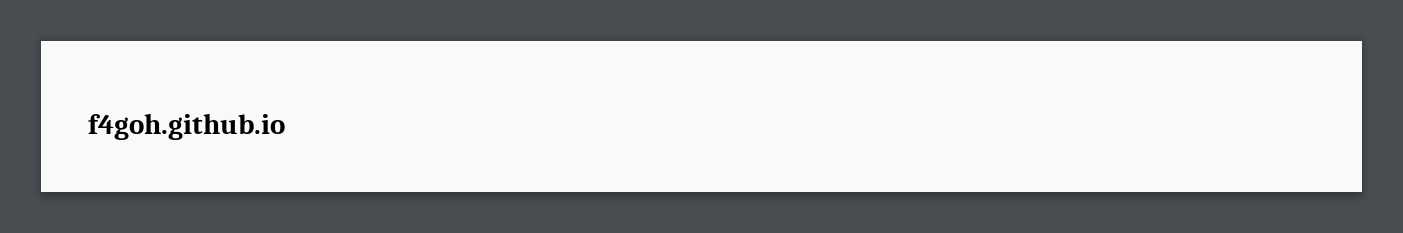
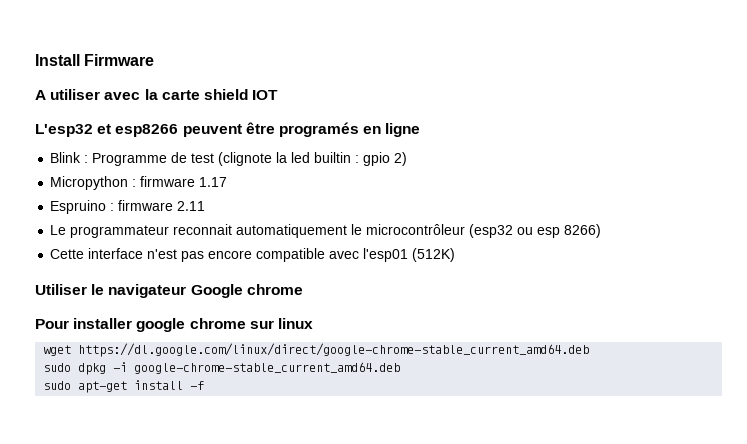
- f4goh.github.io
+ Install Firmware
+ A utiliser avec la carte shield IOT
+ L'esp32 et esp8266 peuvent être programés en ligne
+ Blink : Programme de test (clignote la led builtin : gpio 2)
+ Micropython : firmware 1.17
+ Espruino : firmware 2.11
+ Le programmateur reconnait automatiquement le microcontrôleur (esp32 ou esp 8266)
+ Cette interface n'est pas encore compatible avec l'esp01 (512K)
+ Utiliser le navigateur Google chrome
+ Pour installer google chrome sur linux
+ wget https://dl.google.com/linux/direct/google-chrome-stable_current_amd64.deb
+ sudo dpkg -i google-chrome-stable_current_amd64.deb
+ sudo apt-get install -f

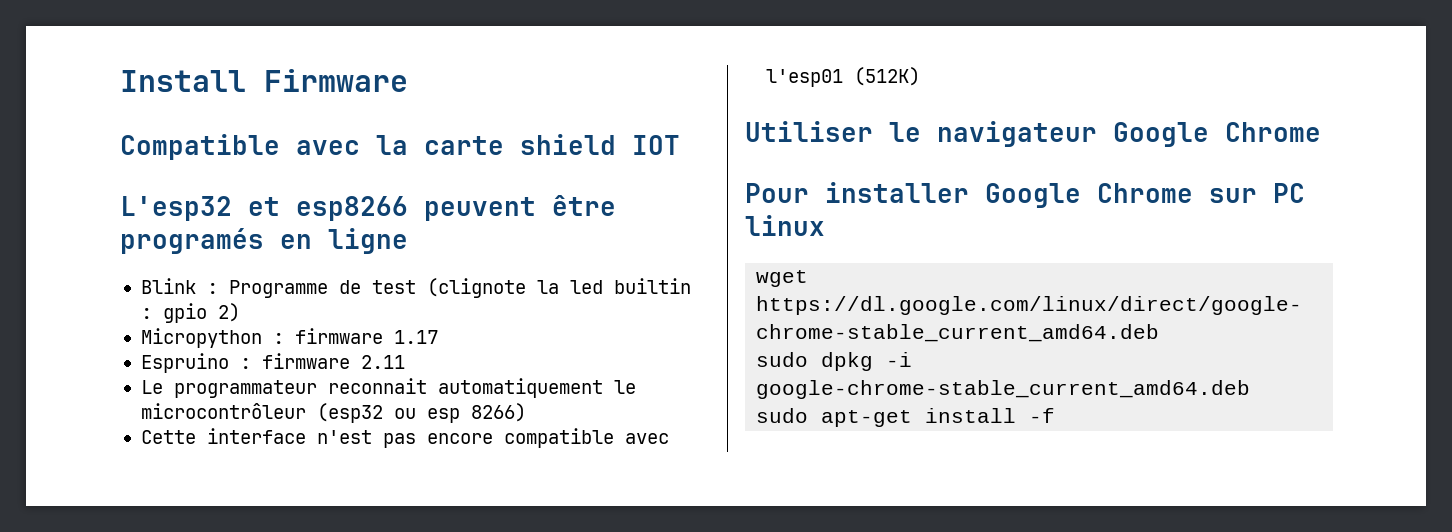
- A utiliser avec la carte shield IOT
+ Compatible avec la carte shield IOT
- Utiliser le navigateur Google chrome
+ Utiliser le navigateur Google Chrome
- Pour installer google chrome sur linux
+ Pour installer Google Chrome sur PC linux

